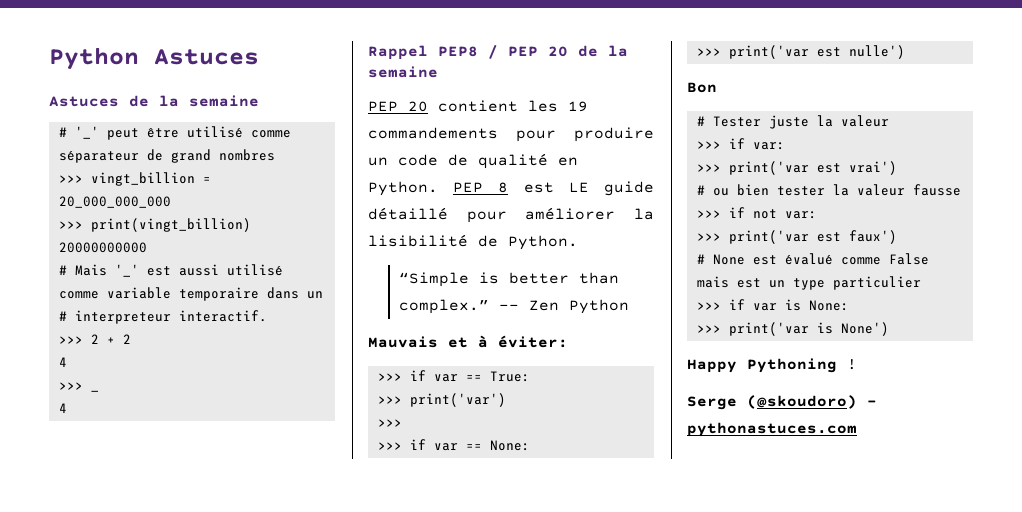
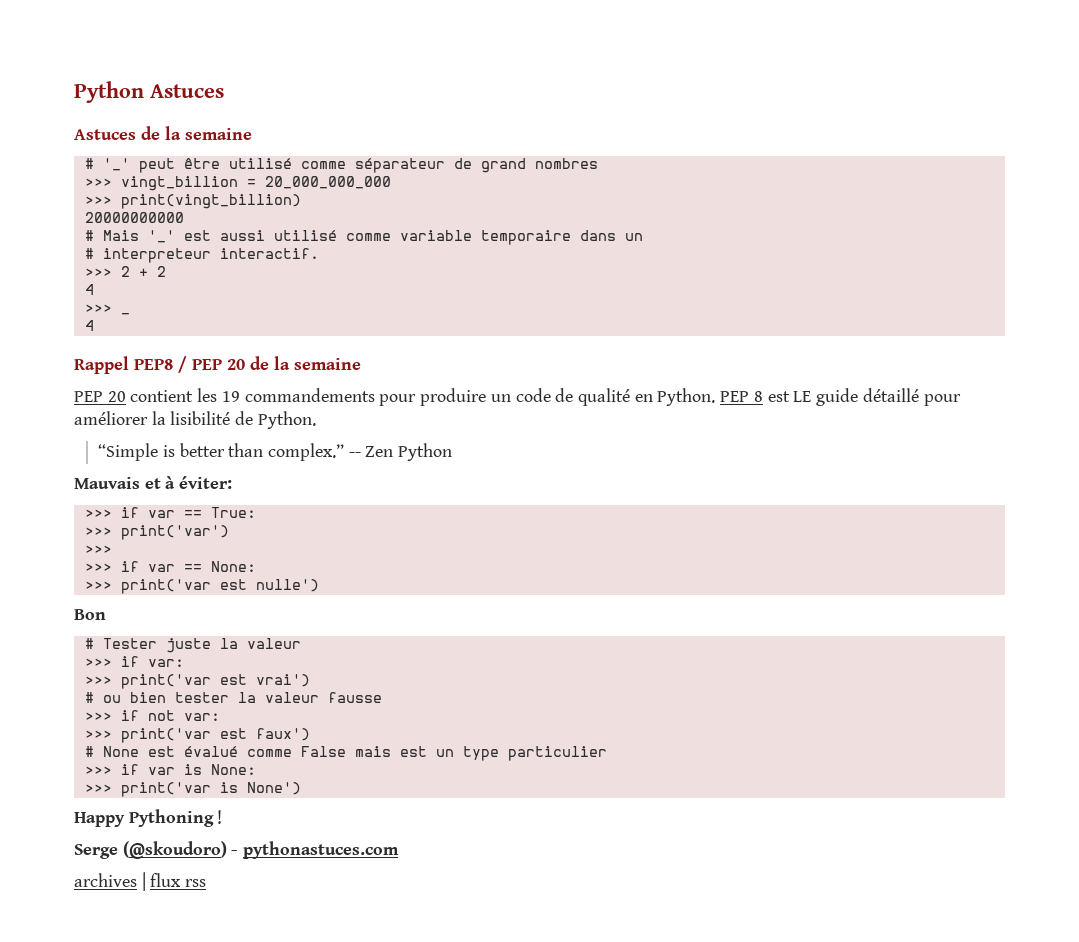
+ archives | flux rss

